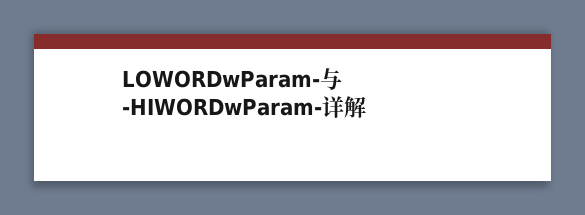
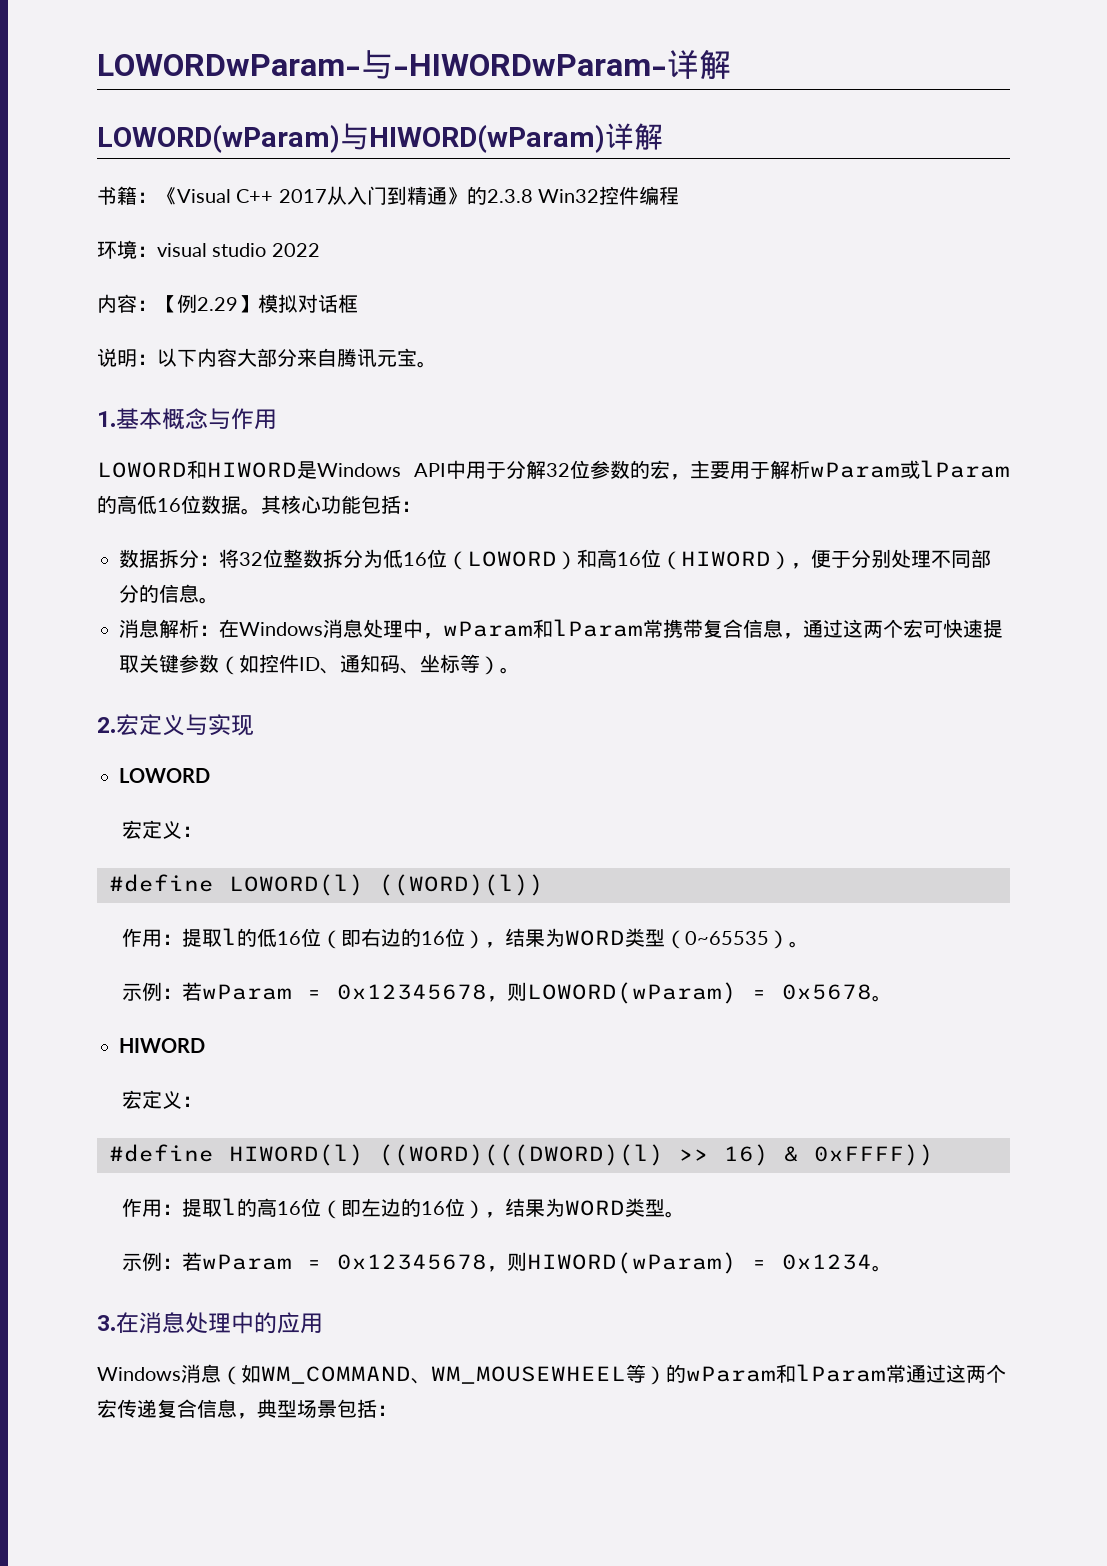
+ LOWORD(wParam)与HIWORD(wParam)详解
+ 书籍：《Visual C++ 2017从入门到精通》的2.3.8 Win32控件编程
+ 环境：visual studio 2022
+ 内容：【例2.29】模拟对话框
+ 说明：以下内容大部分来自腾讯元宝。
+ 1.基本概念与作用
+ LOWORD和HIWORD是Windows API中用于分解32位参数的宏，主要用于解析wParam或lParam的高低16位数据。其核心功能包括：
+ 数据拆分：将32位整数拆分为低16位（LOWORD）和高16位（HIWORD），便于分别处理不同部分的信息。
+ 消息解析：在Windows消息处理中，wParam和lParam常携带复合信息，通过这两个宏可快速提取关键参数（如控件ID、通知码、坐标等）。
+ 2.宏定义与实现
+ LOWORD
+ 宏定义：
+ #define LOWORD(l) ((WORD)(l))
+ 作用：提取l的低16位（即右边的16位），结果为WORD类型（0~65535）。
+ 示例：若wParam = 0x12345678，则LOWORD(wParam) = 0x5678。
+ HIWORD
+ 宏定义：
+ #define HIWORD(l) ((WORD)(((DWORD)(l) >> 16) & 0xFFFF))
+ 作用：提取l的高16位（即左边的16位），结果为WORD类型。
+ 示例：若wParam = 0x12345678，则HIWORD(wParam) = 0x1234。
+ 3.在消息处理中的应用
+ Windows消息（如WM_COMMAND、WM_MOUSEWHEEL等）的wParam和lParam常通过这两个宏传递复合信息，典型场景包括：

